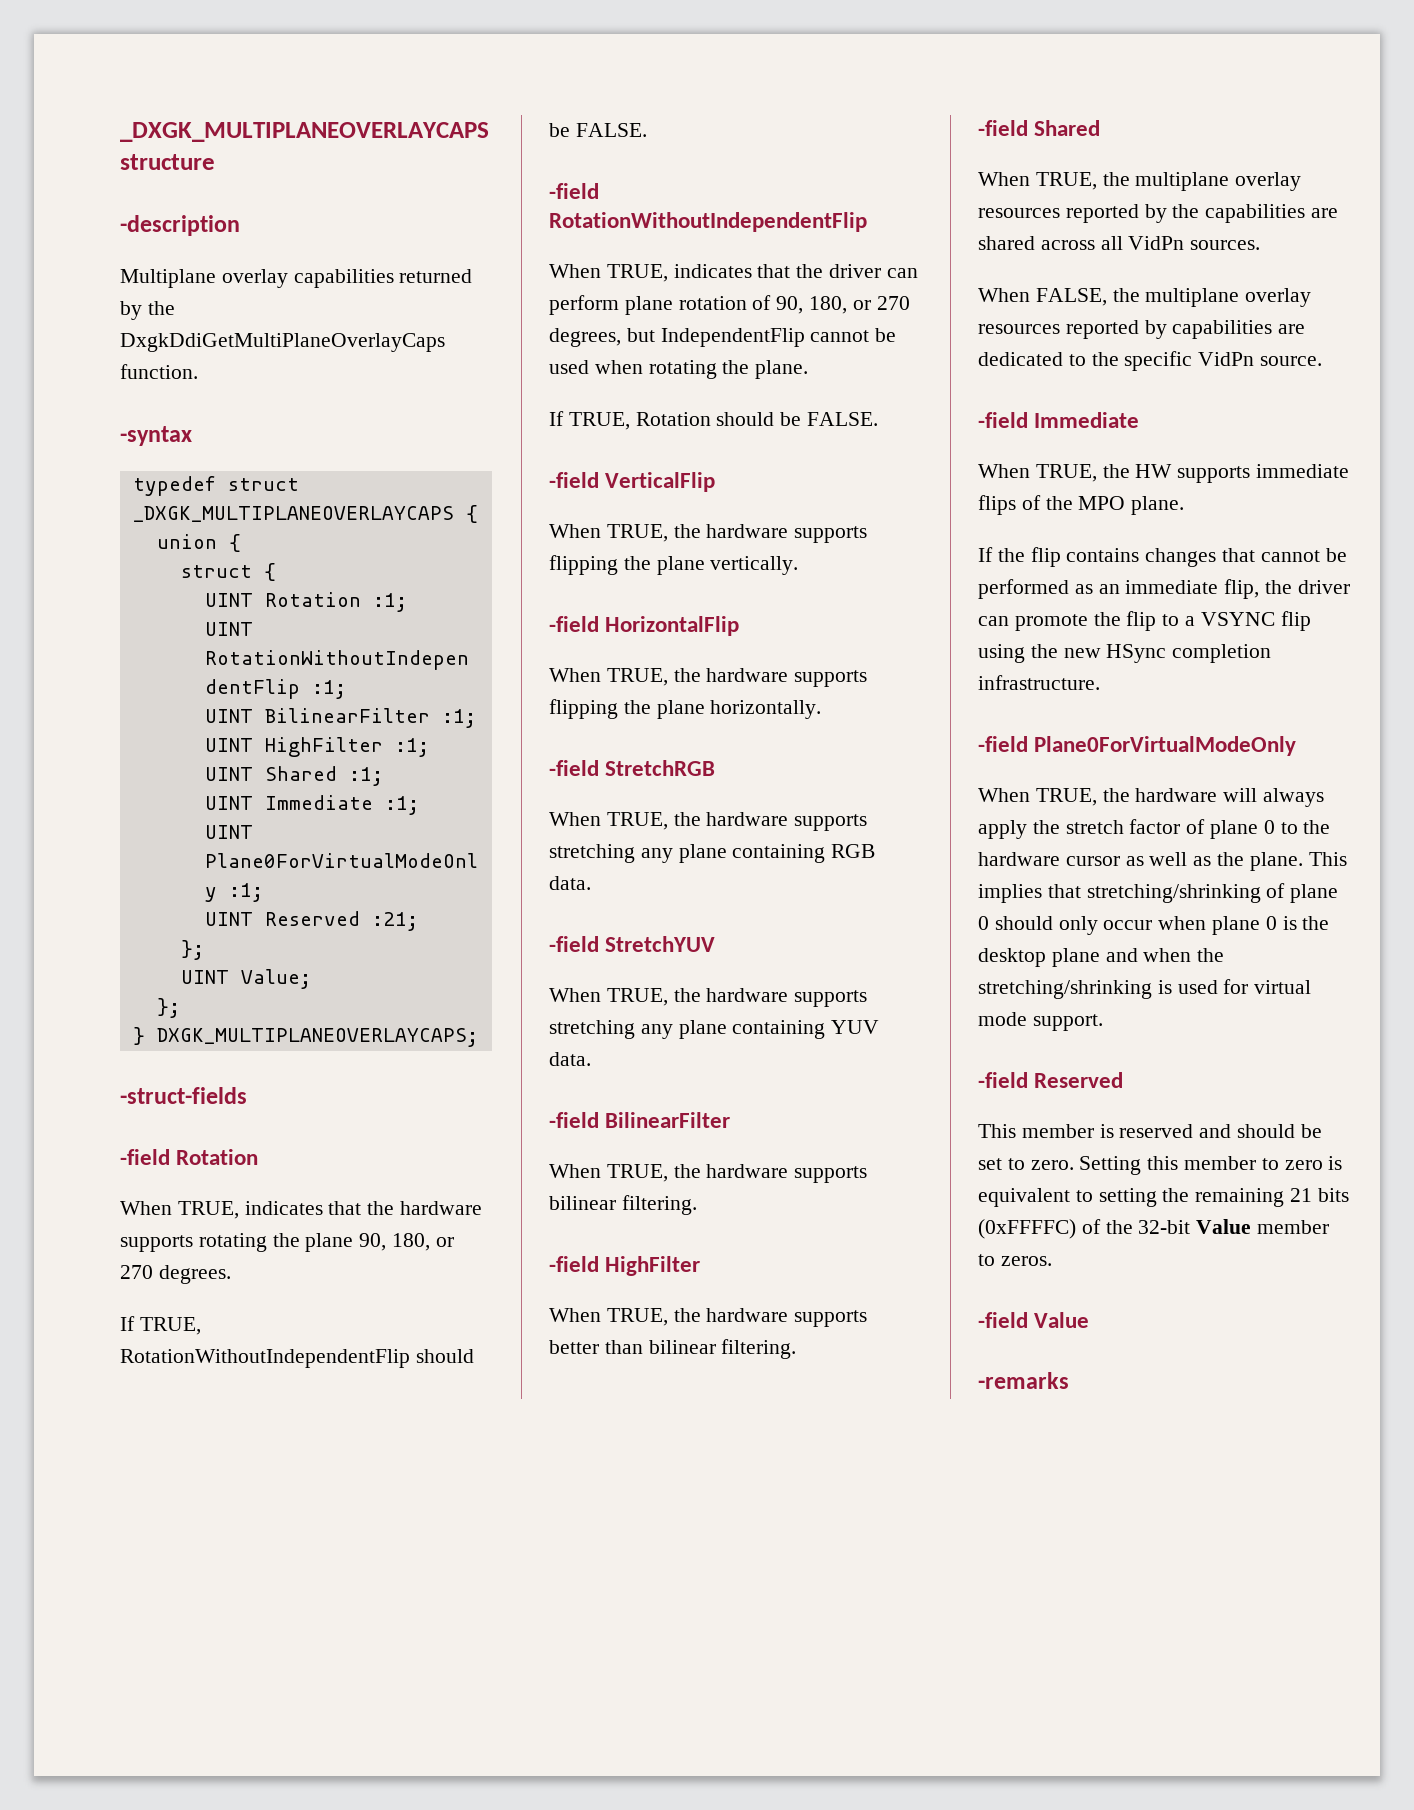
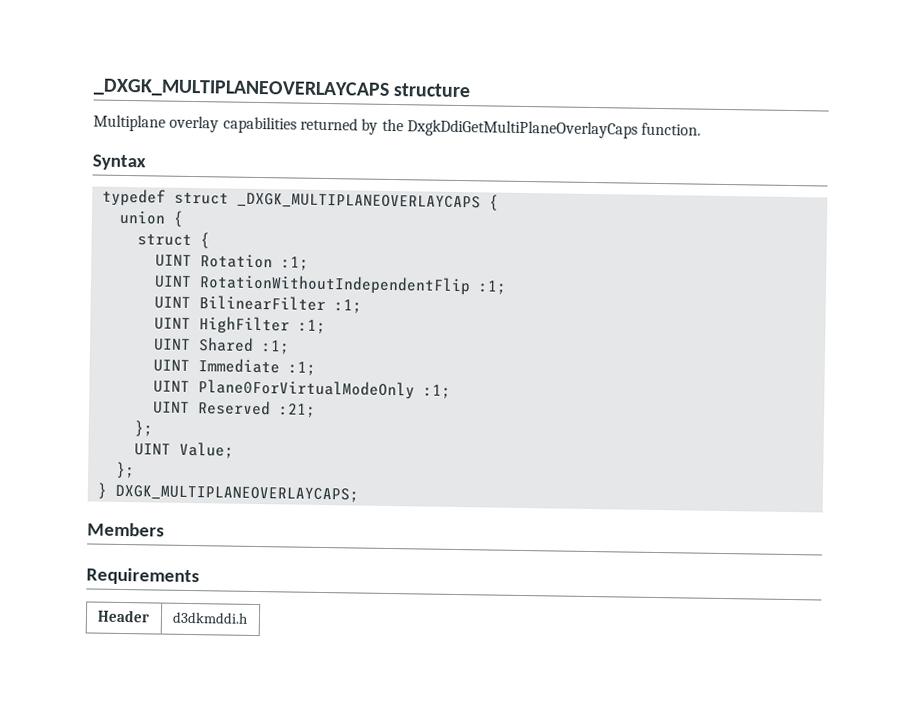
- -description
- -syntax
+ Syntax
- -struct-fields
- -field Rotation
- When TRUE, indicates that the hardware supports rotating the plane 90, 180, or 270 degrees.
- If TRUE, RotationWithoutIndependentFlip should be FALSE.
- -field RotationWithoutIndependentFlip
- When TRUE, indicates that the driver can perform plane rotation of 90, 180, or 270 degrees, but IndependentFlip cannot be used when rotating the plane.
- If TRUE, Rotation should be FALSE.
- -field VerticalFlip
- When TRUE, the hardware supports flipping the plane vertically.
- -field HorizontalFlip
- When TRUE, the hardware supports flipping the plane horizontally.
- -field StretchRGB
- When TRUE, the hardware supports stretching any plane containing RGB data.
- -field StretchYUV
- When TRUE, the hardware supports stretching any plane containing YUV data.
- -field BilinearFilter
- When TRUE, the hardware supports bilinear filtering.
- -field HighFilter
- When TRUE, the hardware supports better than bilinear filtering.
- -field Shared
- When TRUE, the multiplane overlay resources reported by the capabilities are shared across all VidPn sources.
- When FALSE, the multiplane overlay resources reported by capabilities are dedicated to the specific VidPn source.
- -field Immediate
- When TRUE, the HW supports immediate flips of the MPO plane.
- If the flip contains changes that cannot be performed as an immediate flip, the driver can promote the flip to a VSYNC flip using the new HSync completion infrastructure.
- -field Plane0ForVirtualModeOnly
- When TRUE, the hardware will always apply the stretch factor of plane 0 to the hardware cursor as well as the plane. This implies that stretching/shrinking of plane 0 should only occur when plane 0 is the desktop plane and when the stretching/shrinking is used for virtual mode support.
- -field Reserved
- This member is reserved and should be set to zero. Setting this member to zero is equivalent to setting the remaining 21 bits (0xFFFFC) of the 32-bit Value member to zeros.
- -field Value
- -remarks
+ Members
+ Requirements
+ Header | d3dkmddi.h

